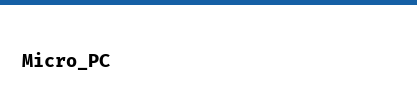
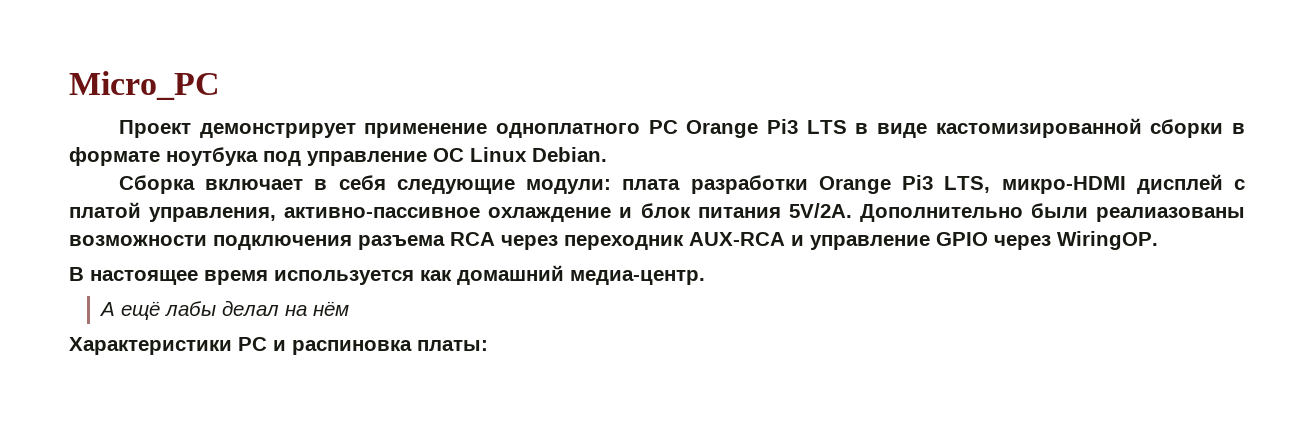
+ Проект демонстрирует применение одноплатного PC Orange Pi3 LTS в виде кастомизированной сборки в формате ноутбука под управление ОС Linux Debian.
+ Сборка включает в себя следующие модули: плата разработки Orange Pi3 LTS, микро-HDMI дисплей с платой управления, активно-пассивное охлаждение и блок питания 5V/2A. Дополнительно были реалиазованы возможности подключения разъема RCA через переходник AUX-RCA и управление GPIO через WiringOP.
+ В настоящее время используется как домашний медиа-центр.
+ А ещё лабы делал на нём
+ Характеристики PC и распиновка платы:

